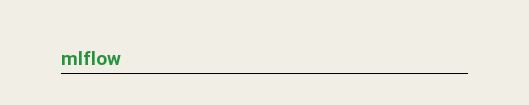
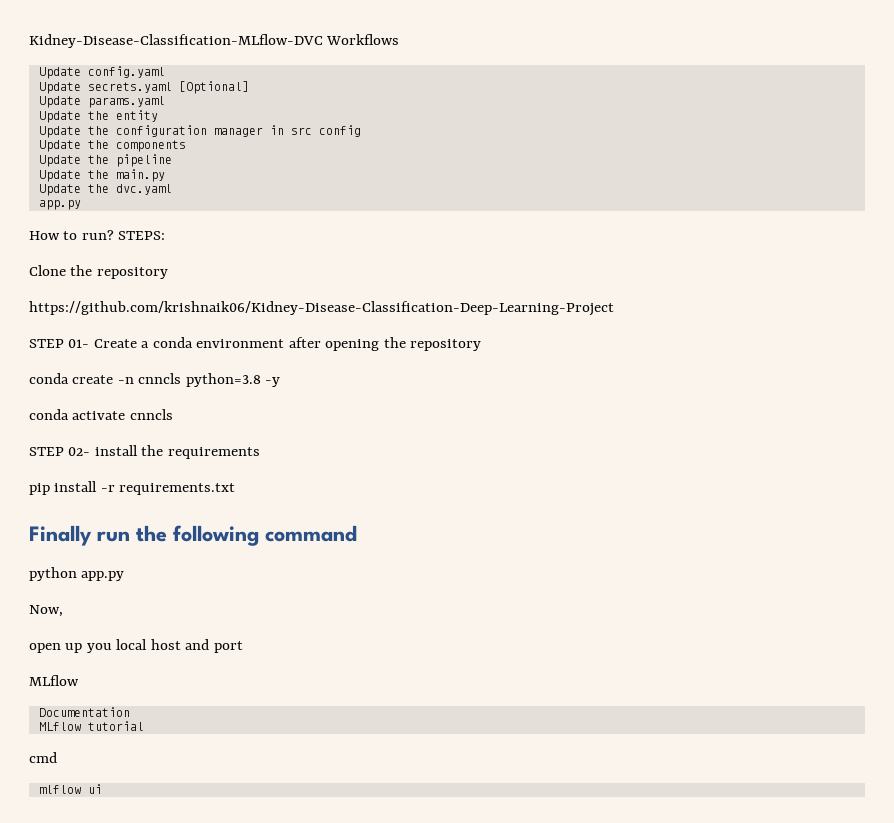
- mlflow
+ Kidney-Disease-Classification-MLflow-DVC Workflows
+ Update config.yaml
+ Update secrets.yaml [Optional]
+ Update params.yaml
+ Update the entity
+ Update the configuration manager in src config
+ Update the components
+ Update the pipeline
+ Update the main.py
+ Update the dvc.yaml
+ app.py
+ How to run? STEPS:
+ Clone the repository
+ https://github.com/krishnaik06/Kidney-Disease-Classification-Deep-Learning-Project
+ STEP 01- Create a conda environment after opening the repository
+ conda create -n cnncls python=3.8 -y
+ conda activate cnncls
+ STEP 02- install the requirements
+ pip install -r requirements.txt
+ Finally run the following command
+ python app.py
+ Now,
+ open up you local host and port
+ MLflow
+ Documentation
+ MLflow tutorial
+ cmd
+ mlflow ui

